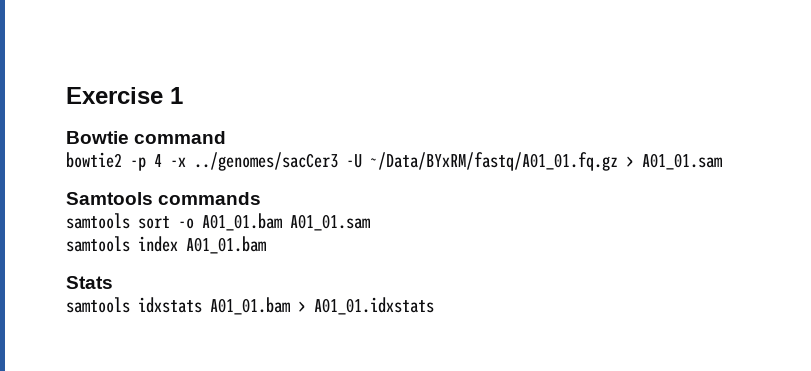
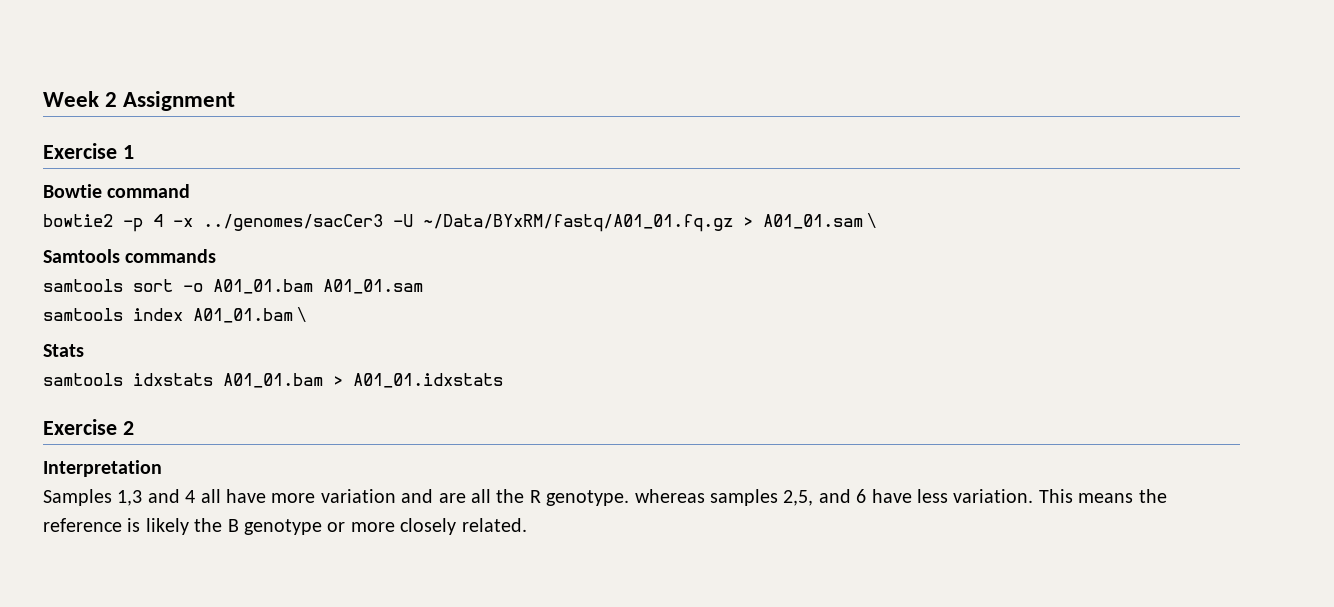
+ Week 2 Assignment
- bowtie2 -p 4 -x ../genomes/sacCer3 -U ~/Data/BYxRM/fastq/A01_01.fq.gz > A01_01.sam
+ bowtie2 -p 4 -x ../genomes/sacCer3 -U ~/Data/BYxRM/fastq/A01_01.fq.gz > A01_01.sam \
- samtools index A01_01.bam
+ samtools index A01_01.bam \
+ Exercise 2
+ Interpretation
+ Samples 1,3 and 4 all have more variation and are all the R genotype. whereas samples 2,5, and 6 have less variation. This means the reference is likely the B genotype or more closely related.

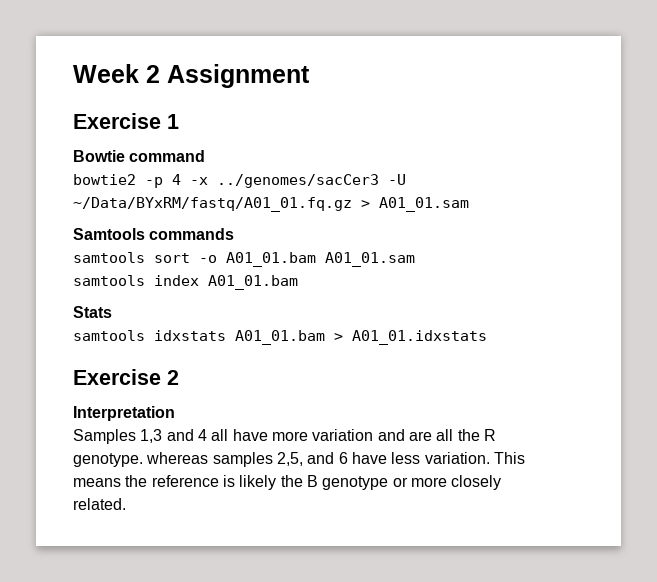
- bowtie2 -p 4 -x ../genomes/sacCer3 -U ~/Data/BYxRM/fastq/A01_01.fq.gz > A01_01.sam \
+ bowtie2 -p 4 -x ../genomes/sacCer3 -U ~/Data/BYxRM/fastq/A01_01.fq.gz > A01_01.sam
- samtools index A01_01.bam \
+ samtools index A01_01.bam

